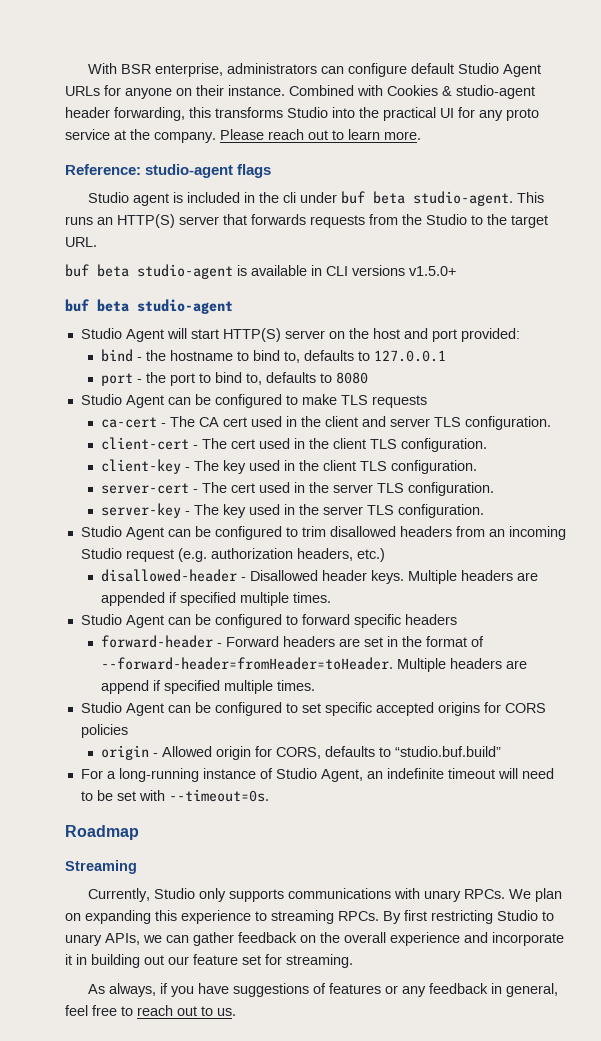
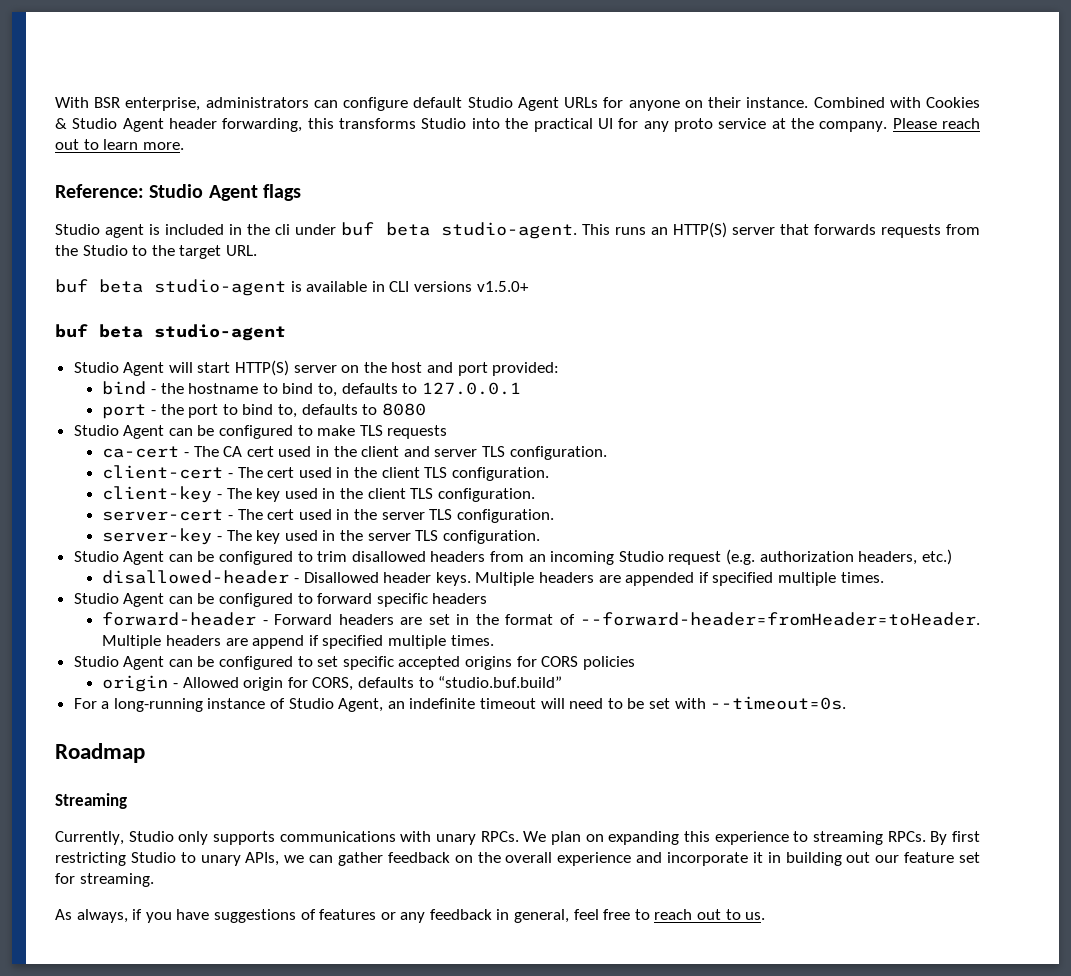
- Combined with Cookies & studio-agent header forwarding, this transforms Studio into the practical UI for any proto service at the company.
+ Combined with Cookies & Studio Agent header forwarding, this transforms Studio into the practical UI for any proto service at the company.
- Reference: studio-agent flags
+ Reference: Studio Agent flags

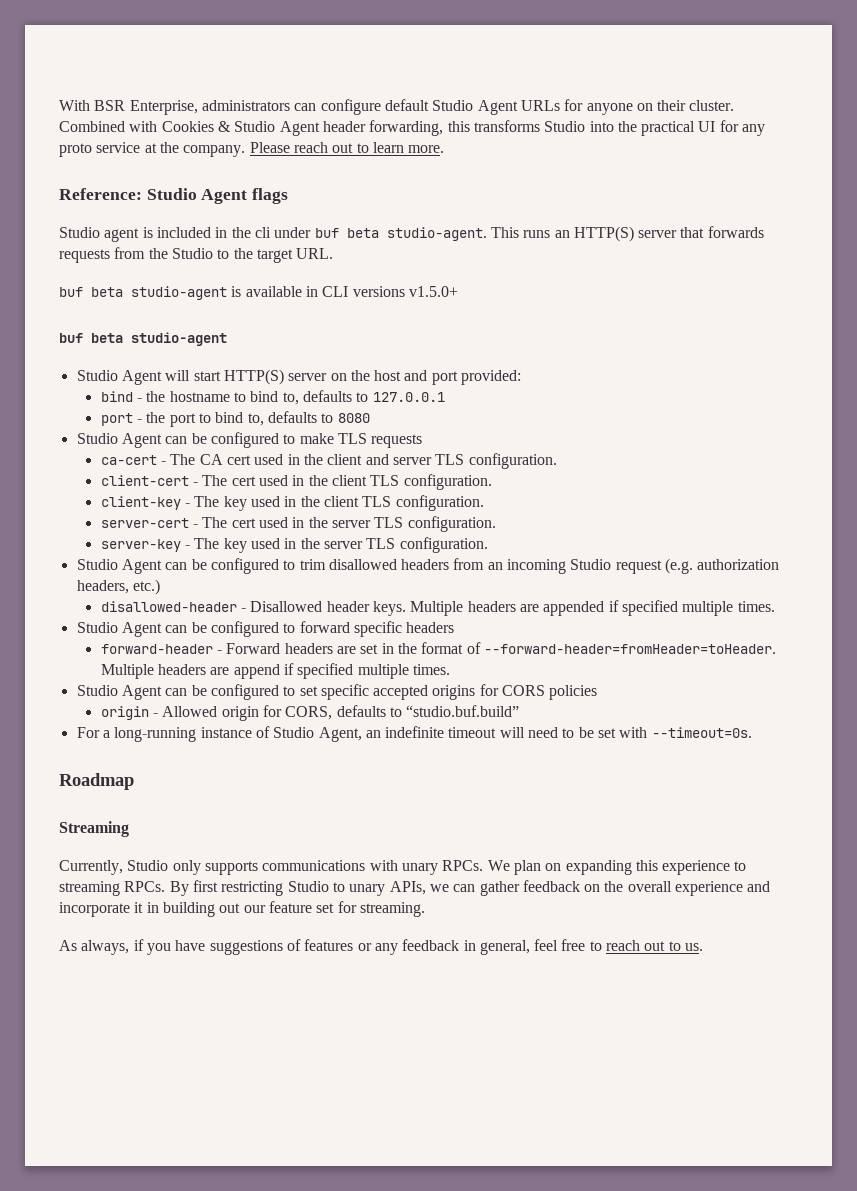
- With BSR enterprise, administrators can configure default Studio Agent URLs for anyone on their instance.
+ With BSR Enterprise, administrators can configure default Studio Agent URLs for anyone on their cluster.

